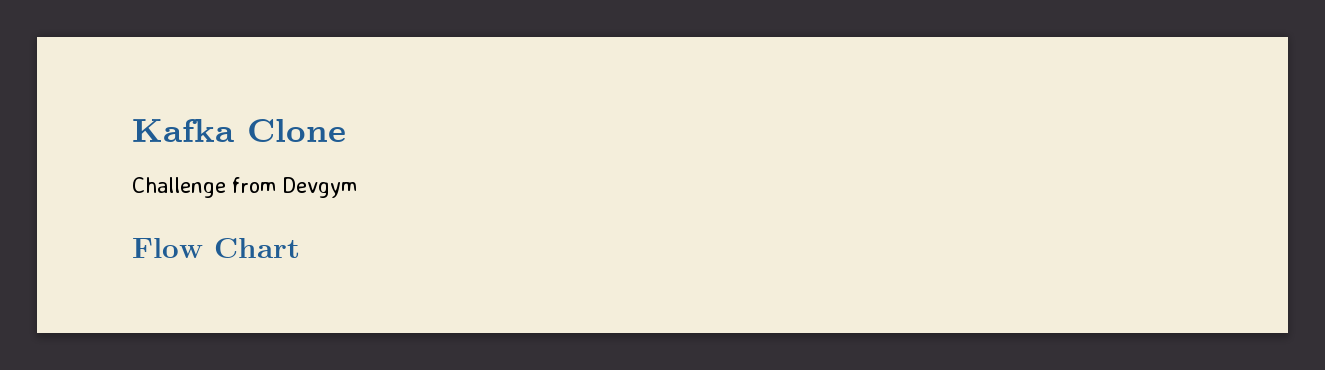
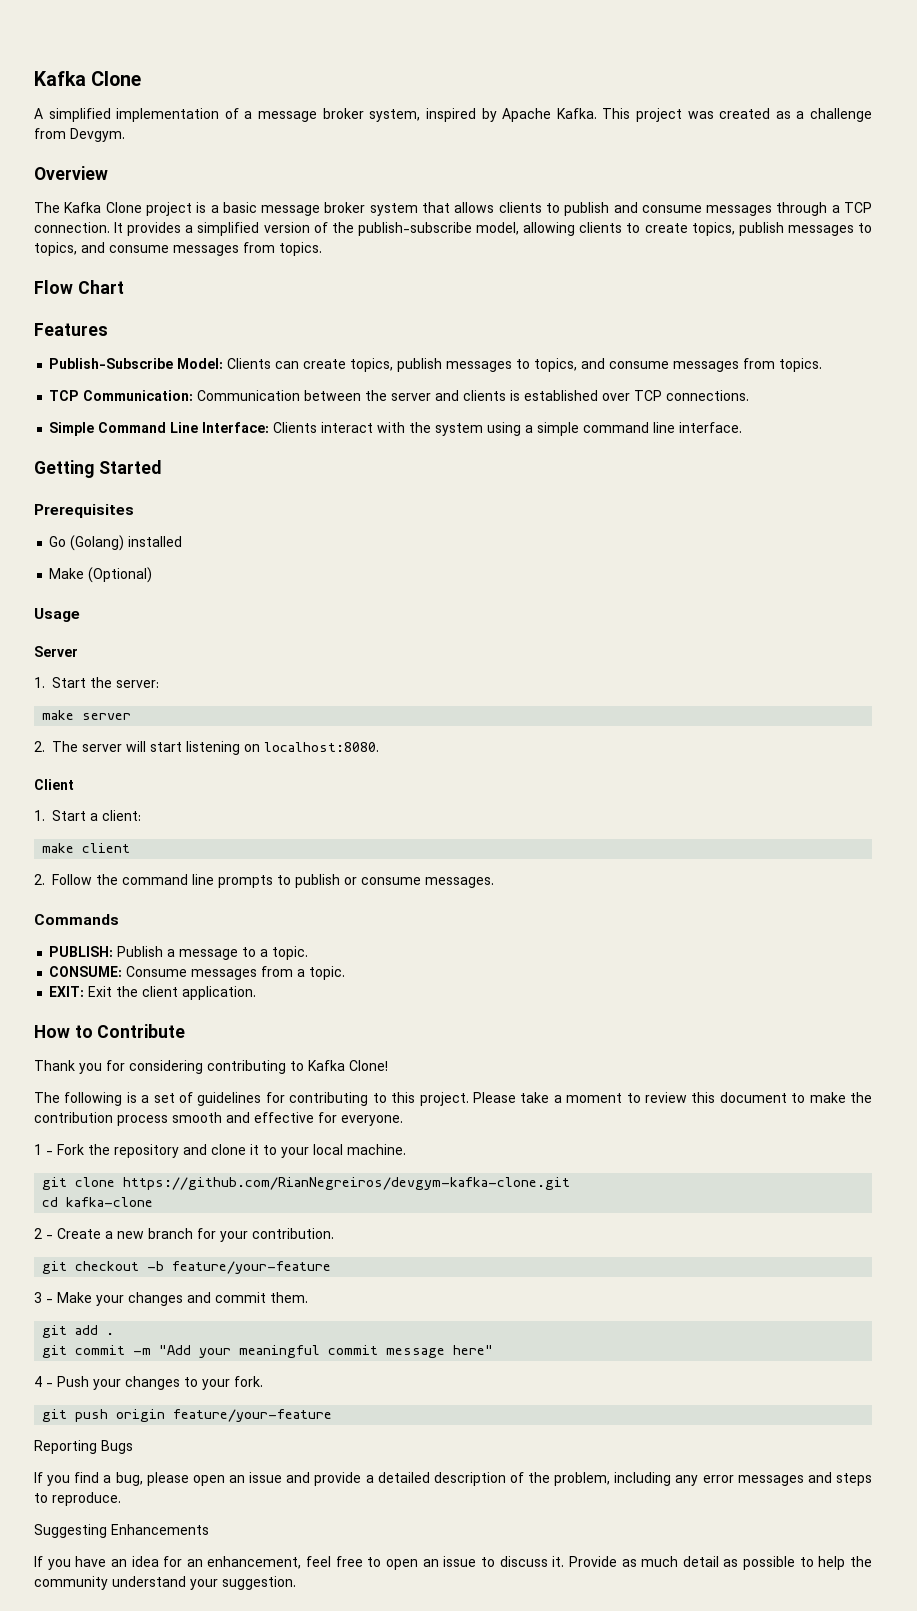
- Challenge from Devgym
+ A simplified implementation of a message broker system, inspired by Apache Kafka. This project was created as a challenge from Devgym.
+ Overview
+ The Kafka Clone project is a basic message broker system that allows clients to publish and consume messages through a TCP connection. It provides a simplified version of the publish-subscribe model, allowing clients to create topics, publish messages to topics, and consume messages from topics.
  Flow Chart
+ Features
+ Publish-Subscribe Model: Clients can create topics, publish messages to topics, and consume messages from topics.
+ TCP Communication: Communication between the server and clients is established over TCP connections.
+ Simple Command Line Interface: Clients interact with the system using a simple command line interface.
+ Getting Started
+ Prerequisites
+ Go (Golang) installed
+ Make (Optional)
+ Usage
+ Server
+ 1. Start the server:
+ make server
+ 2. The server will start listening on localhost:8080.
+ Client
+ 1. Start a client:
+ make client
+ 2. Follow the command line prompts to publish or consume messages.
+ Commands
+ PUBLISH: Publish a message to a topic.
+ CONSUME: Consume messages from a topic.
+ EXIT: Exit the client application.
+ How to Contribute
+ Thank you for considering contributing to Kafka Clone!
+ The following is a set of guidelines for contributing to this project. Please take a moment to review this document to make the contribution process smooth and effective for everyone.
+ 1 - Fork the repository and clone it to your local machine.
+ git clone https://github.com/RianNegreiros/devgym-kafka-clone.git
+ cd kafka-clone
+ 2 - Create a new branch for your contribution.
+ git checkout -b feature/your-feature
+ 3 - Make your changes and commit them.
+ git add .
+ git commit -m "Add your meaningful commit message here"
+ 4 - Push your changes to your fork.
+ git push origin feature/your-feature
+ Reporting Bugs
+ If you find a bug, please open an issue and provide a detailed description of the problem, including any error messages and steps to reproduce.
+ Suggesting Enhancements
+ If you have an idea for an enhancement, feel free to open an issue to discuss it. Provide as much detail as possible to help the community understand your suggestion.

